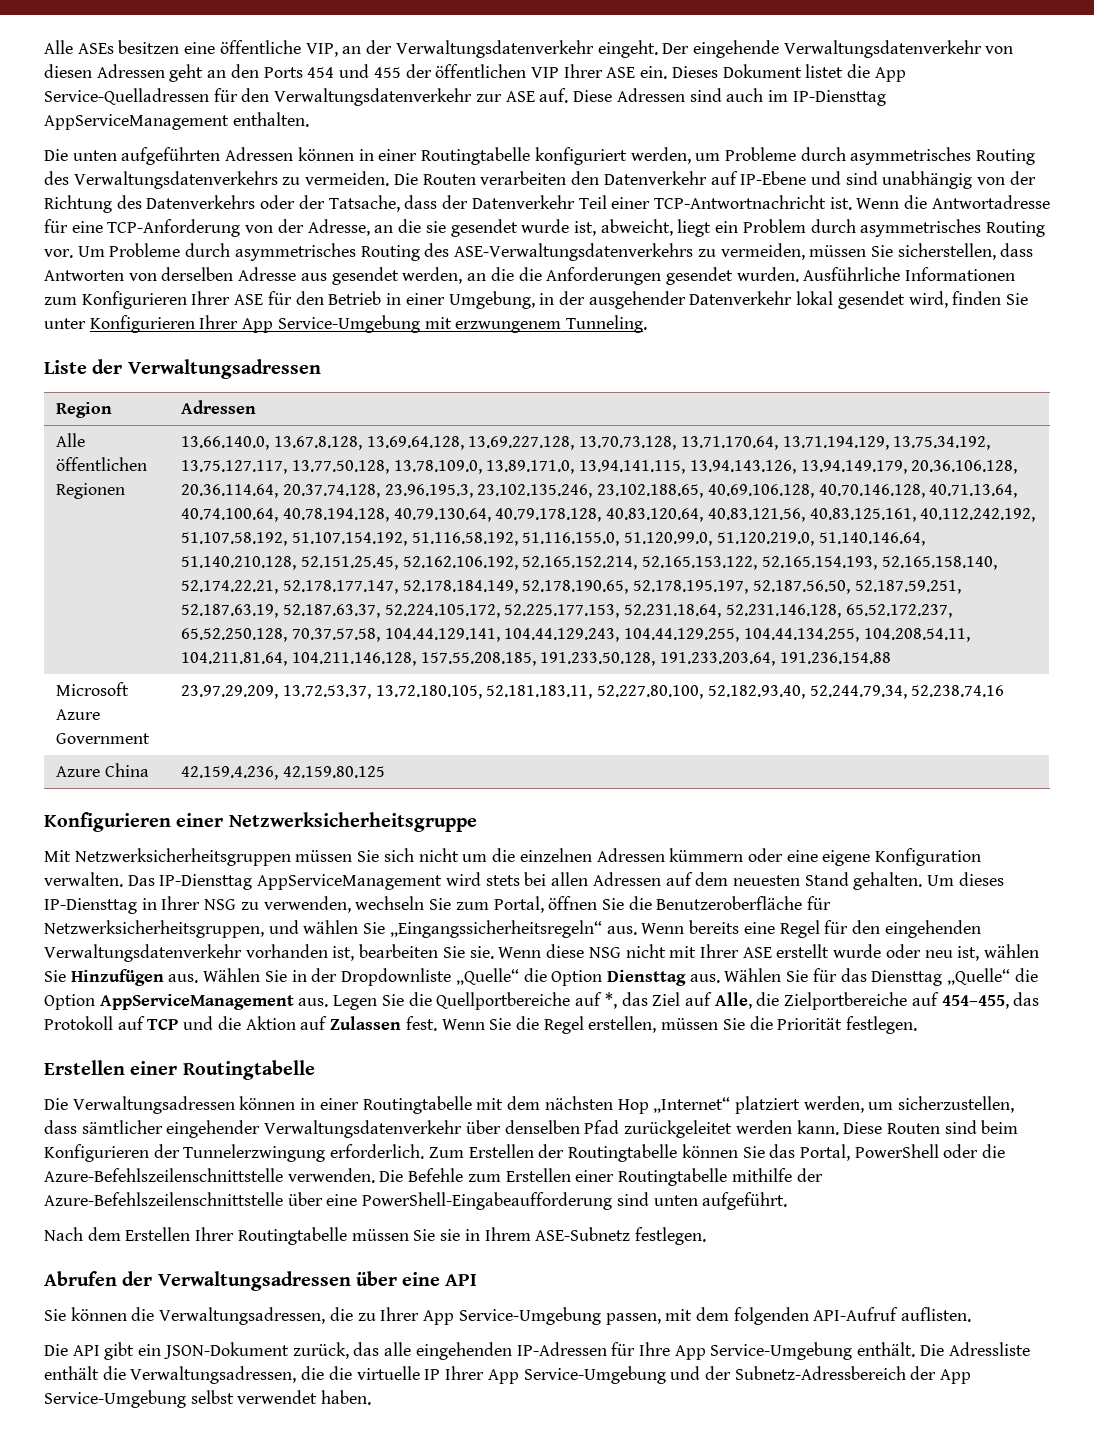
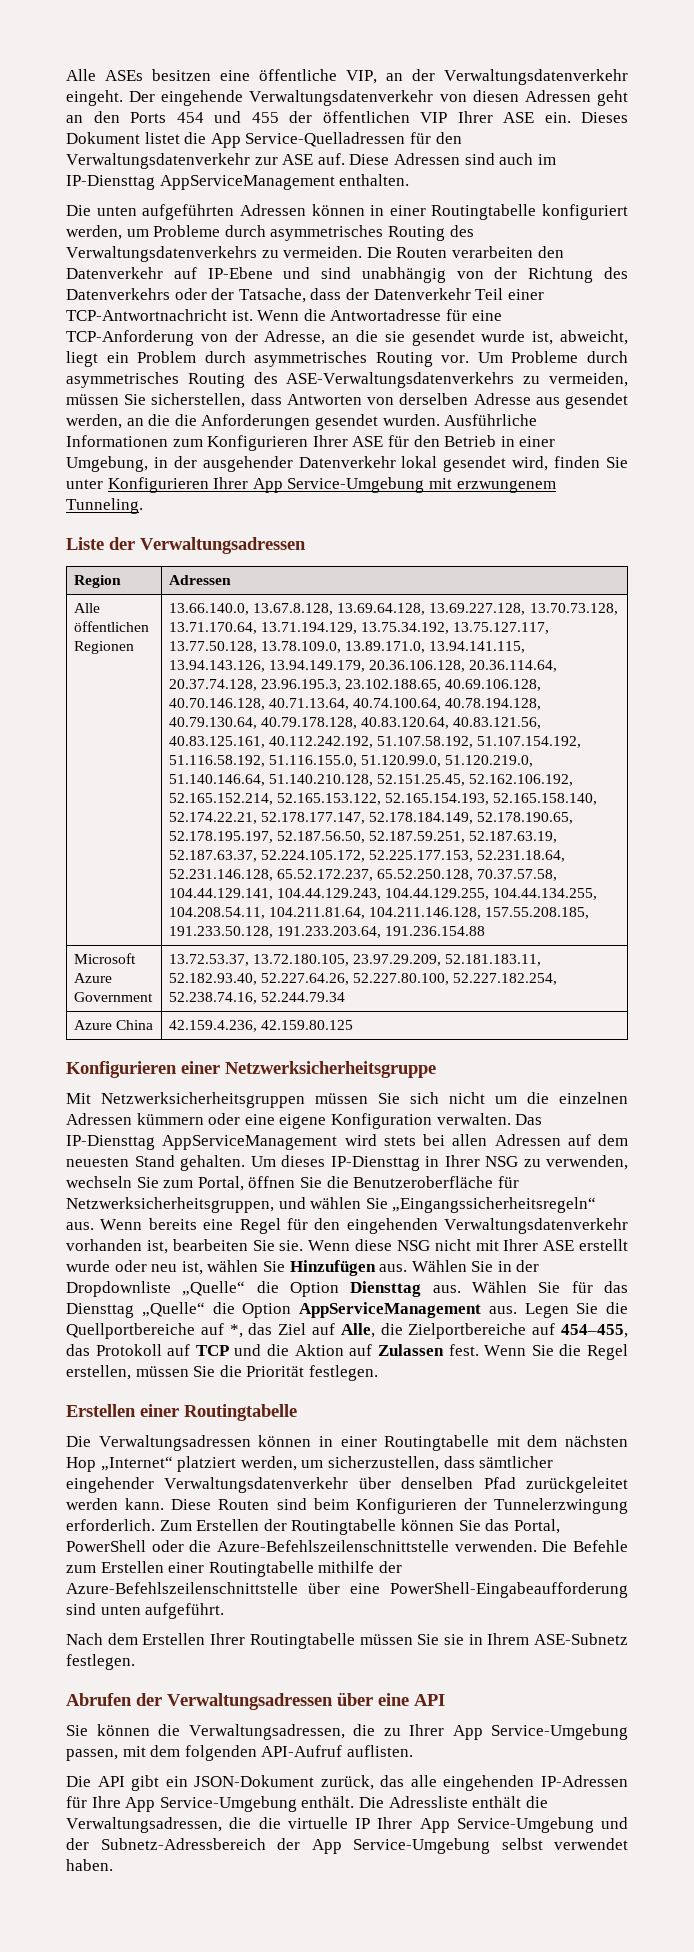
- 13.66.140.0, 13.67.8.128, 13.69.64.128, 13.69.227.128, 13.70.73.128, 13.71.170.64, 13.71.194.129, 13.75.34.192, 13.75.127.117, 13.77.50.128, 13.78.109.0, 13.89.171.0, 13.94.141.115, 13.94.143.126, 13.94.149.179, 20.36.106.128, 20.36.114.64, 20.37.74.128, 23.96.195.3, 23.102.135.246, 23.102.188.65, 40.69.106.128, 40.70.146.128, 40.71.13.64, 40.74.100.64, 40.78.194.128, 40.79.130.64, 40.79.178.128, 40.83.120.64, 40.83.121.56, 40.83.125.161, 40.112.242.192, 51.107.58.192, 51.107.154.192, 51.116.58.192, 51.116.155.0, 51.120.99.0, 51.120.219.0, 51.140.146.64, 51.140.210.128, 52.151.25.45, 52.162.106.192, 52.165.152.214, 52.165.153.122, 52.165.154.193, 52.165.158.140, 52.174.22.21, 52.178.177.147, 52.178.184.149, 52.178.190.65, 52.178.195.197, 52.187.56.50, 52.187.59.251, 52.187.63.19, 52.187.63.37, 52.224.105.172, 52.225.177.153, 52.231.18.64, 52.231.146.128, 65.52.172.237, 65.52.250.128, 70.37.57.58, 104.44.129.141, 104.44.129.243, 104.44.129.255, 104.44.134.255, 104.208.54.11, 104.211.81.64, 104.211.146.128, 157.55.208.185, 191.233.50.128, 191.233.203.64, 191.236.154.88
+ 13.66.140.0, 13.67.8.128, 13.69.64.128, 13.69.227.128, 13.70.73.128, 13.71.170.64, 13.71.194.129, 13.75.34.192, 13.75.127.117, 13.77.50.128, 13.78.109.0, 13.89.171.0, 13.94.141.115, 13.94.143.126, 13.94.149.179, 20.36.106.128, 20.36.114.64, 20.37.74.128, 23.96.195.3, 23.102.188.65, 40.69.106.128, 40.70.146.128, 40.71.13.64, 40.74.100.64, 40.78.194.128, 40.79.130.64, 40.79.178.128, 40.83.120.64, 40.83.121.56, 40.83.125.161, 40.112.242.192, 51.107.58.192, 51.107.154.192, 51.116.58.192, 51.116.155.0, 51.120.99.0, 51.120.219.0, 51.140.146.64, 51.140.210.128, 52.151.25.45, 52.162.106.192, 52.165.152.214, 52.165.153.122, 52.165.154.193, 52.165.158.140, 52.174.22.21, 52.178.177.147, 52.178.184.149, 52.178.190.65, 52.178.195.197, 52.187.56.50, 52.187.59.251, 52.187.63.19, 52.187.63.37, 52.224.105.172, 52.225.177.153, 52.231.18.64, 52.231.146.128, 65.52.172.237, 65.52.250.128, 70.37.57.58, 104.44.129.141, 104.44.129.243, 104.44.129.255, 104.44.134.255, 104.208.54.11, 104.211.81.64, 104.211.146.128, 157.55.208.185, 191.233.50.128, 191.233.203.64, 191.236.154.88
- Microsoft Azure Government | 23.97.29.209, 13.72.53.37, 13.72.180.105, 52.181.183.11, 52.227.80.100, 52.182.93.40, 52.244.79.34, 52.238.74.16
+ Microsoft Azure Government | 13.72.53.37, 13.72.180.105, 23.97.29.209, 52.181.183.11, 52.182.93.40, 52.227.64.26, 52.227.80.100, 52.227.182.254, 52.238.74.16, 52.244.79.34

